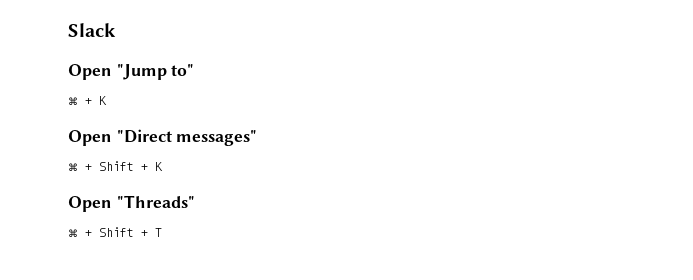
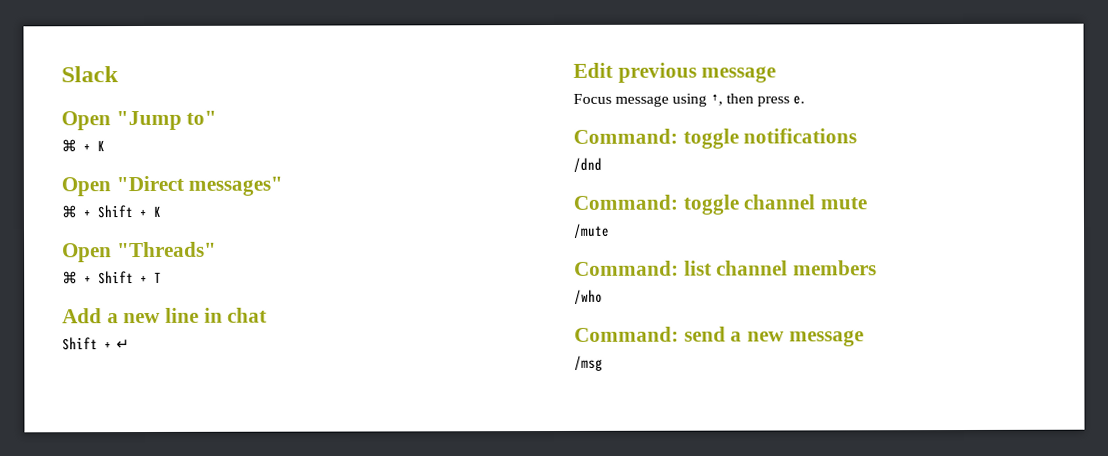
+ Add a new line in chat
+ Shift + ↵
+ Edit previous message
+ Focus message using ↑, then press e.
+ Command: toggle notifications
+ /dnd
+ Command: toggle channel mute
+ /mute
+ Command: list channel members
+ /who
+ Command: send a new message
+ /msg

